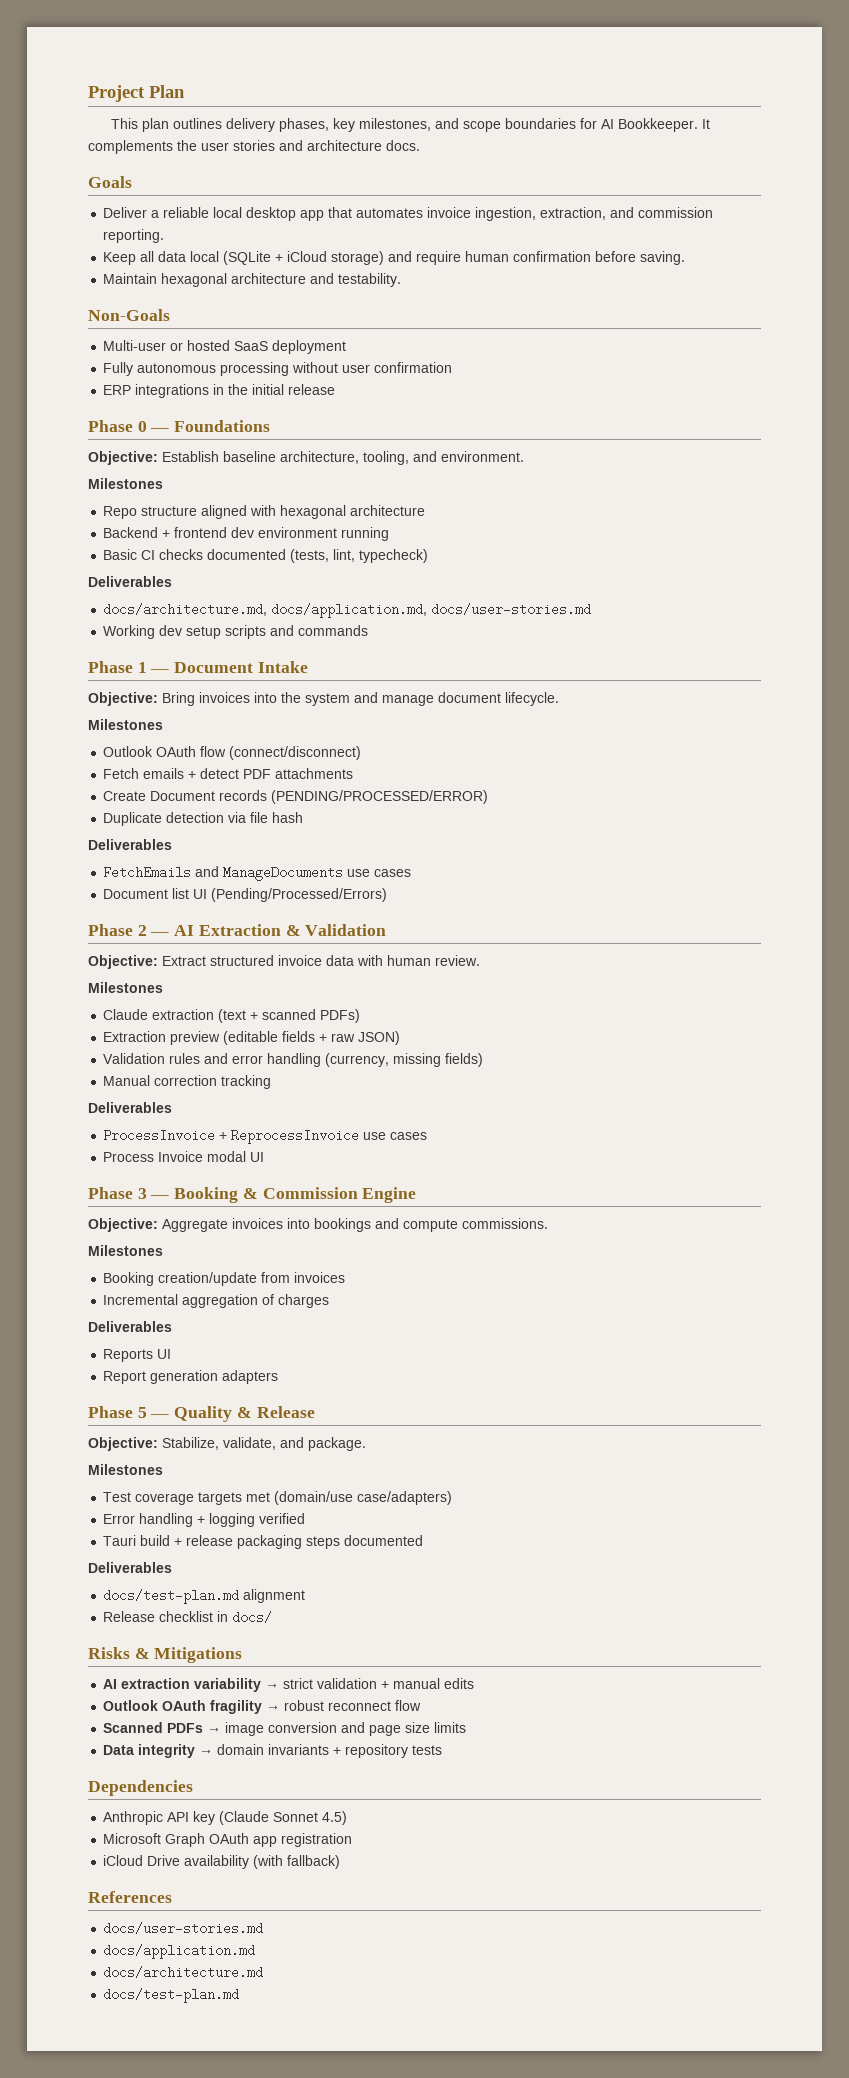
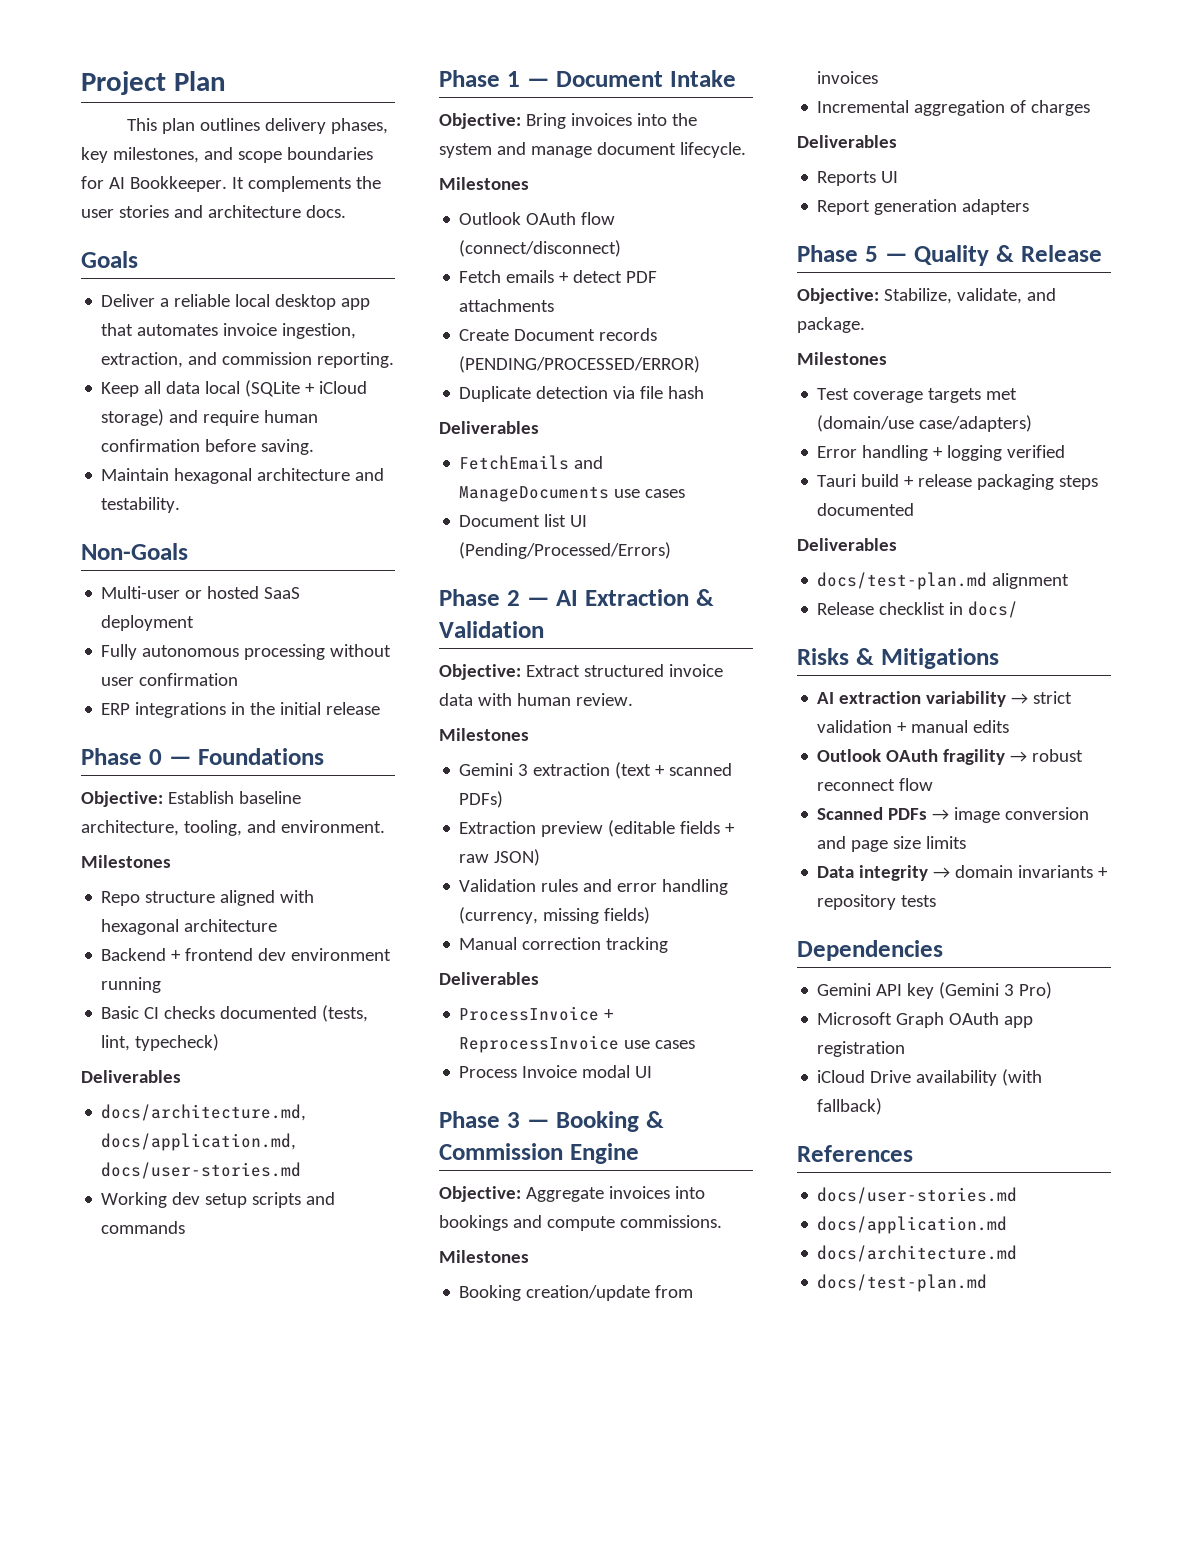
- Claude extraction (text + scanned PDFs)
+ Gemini 3 extraction (text + scanned PDFs)
- Anthropic API key (Claude Sonnet 4.5)
+ Gemini API key (Gemini 3 Pro)

